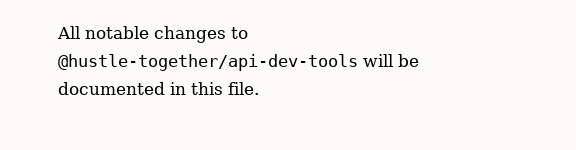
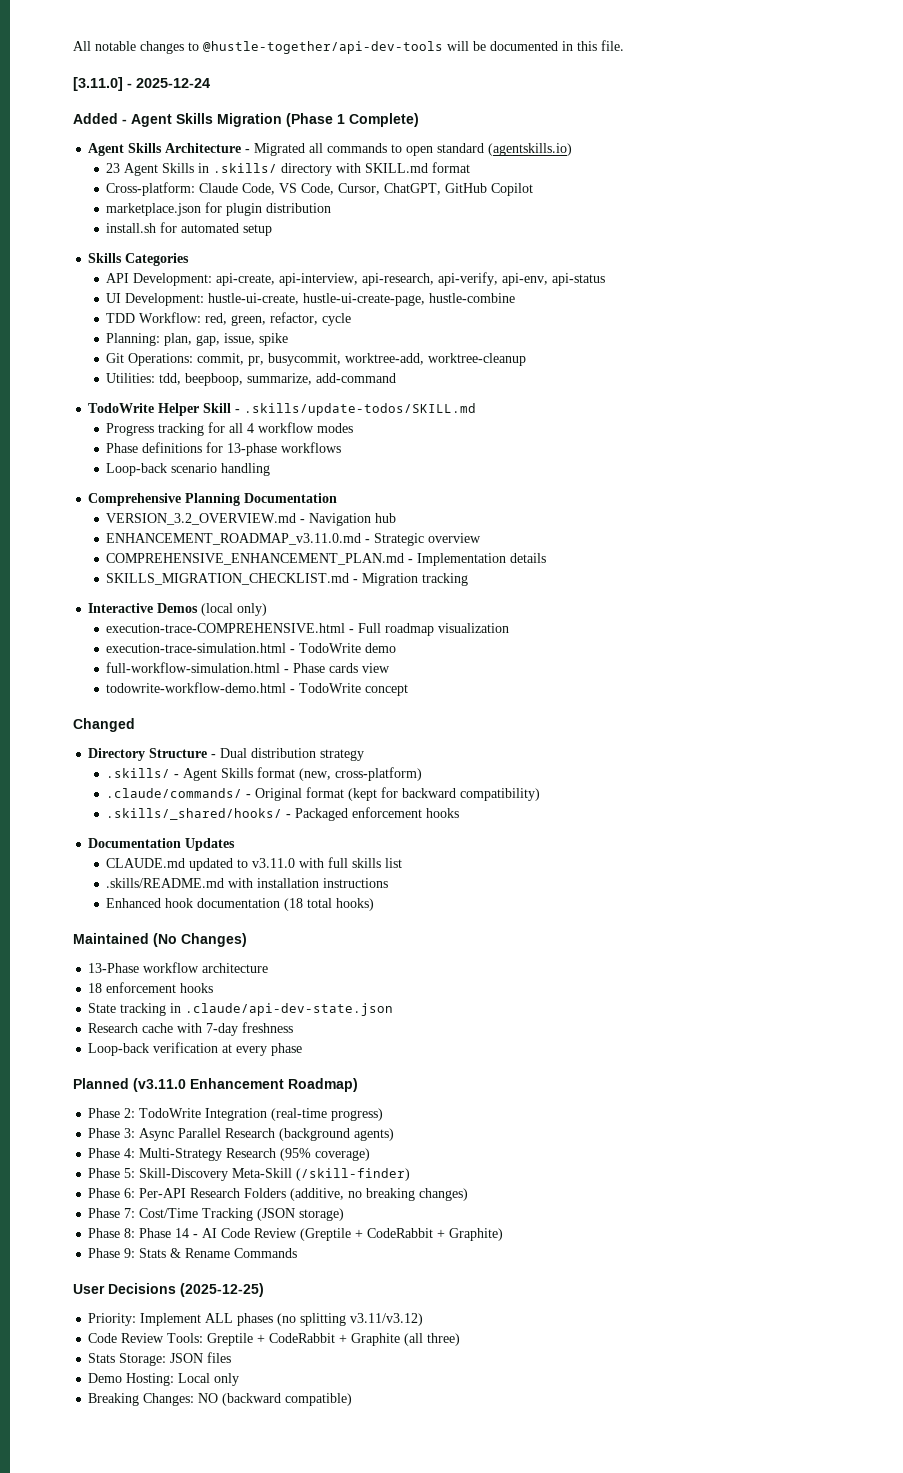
+ [3.11.0] - 2025-12-24
+ Added - Agent Skills Migration (Phase 1 Complete)
+ Agent Skills Architecture - Migrated all commands to open standard (agentskills.io)
+ 23 Agent Skills in .skills/ directory with SKILL.md format
+ Cross-platform: Claude Code, VS Code, Cursor, ChatGPT, GitHub Copilot
+ marketplace.json for plugin distribution
+ install.sh for automated setup
+ Skills Categories
+ API Development: api-create, api-interview, api-research, api-verify, api-env, api-status
+ UI Development: hustle-ui-create, hustle-ui-create-page, hustle-combine
+ TDD Workflow: red, green, refactor, cycle
+ Planning: plan, gap, issue, spike
+ Git Operations: commit, pr, busycommit, worktree-add, worktree-cleanup
+ Utilities: tdd, beepboop, summarize, add-command
+ TodoWrite Helper Skill - .skills/update-todos/SKILL.md
+ Progress tracking for all 4 workflow modes
+ Phase definitions for 13-phase workflows
+ Loop-back scenario handling
+ Comprehensive Planning Documentation
+ VERSION_3.2_OVERVIEW.md - Navigation hub
+ ENHANCEMENT_ROADMAP_v3.11.0.md - Strategic overview
+ COMPREHENSIVE_ENHANCEMENT_PLAN.md - Implementation details
+ SKILLS_MIGRATION_CHECKLIST.md - Migration tracking
+ Interactive Demos (local only)
+ execution-trace-COMPREHENSIVE.html - Full roadmap visualization
+ execution-trace-simulation.html - TodoWrite demo
+ full-workflow-simulation.html - Phase cards view
+ todowrite-workflow-demo.html - TodoWrite concept
+ Changed
+ Directory Structure - Dual distribution strategy
+ .skills/ - Agent Skills format (new, cross-platform)
+ .claude/commands/ - Original format (kept for backward compatibility)
+ .skills/_shared/hooks/ - Packaged enforcement hooks
+ Documentation Updates
+ CLAUDE.md updated to v3.11.0 with full skills list
+ .skills/README.md with installation instructions
+ Enhanced hook documentation (18 total hooks)
+ Maintained (No Changes)
+ 13-Phase workflow architecture
+ 18 enforcement hooks
+ State tracking in .claude/api-dev-state.json
+ Research cache with 7-day freshness
+ Loop-back verification at every phase
+ Planned (v3.11.0 Enhancement Roadmap)
+ Phase 2: TodoWrite Integration (real-time progress)
+ Phase 3: Async Parallel Research (background agents)
+ Phase 4: Multi-Strategy Research (95% coverage)
+ Phase 5: Skill-Discovery Meta-Skill (/skill-finder)
+ Phase 6: Per-API Research Folders (additive, no breaking changes)
+ Phase 7: Cost/Time Tracking (JSON storage)
+ Phase 8: Phase 14 - AI Code Review (Greptile + CodeRabbit + Graphite)
+ Phase 9: Stats & Rename Commands
+ User Decisions (2025-12-25)
+ Priority: Implement ALL phases (no splitting v3.11/v3.12)
+ Code Review Tools: Greptile + CodeRabbit + Graphite (all three)
+ Stats Storage: JSON files
+ Demo Hosting: Local only
+ Breaking Changes: NO (backward compatible)

